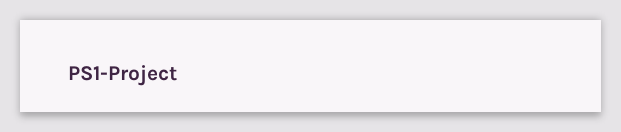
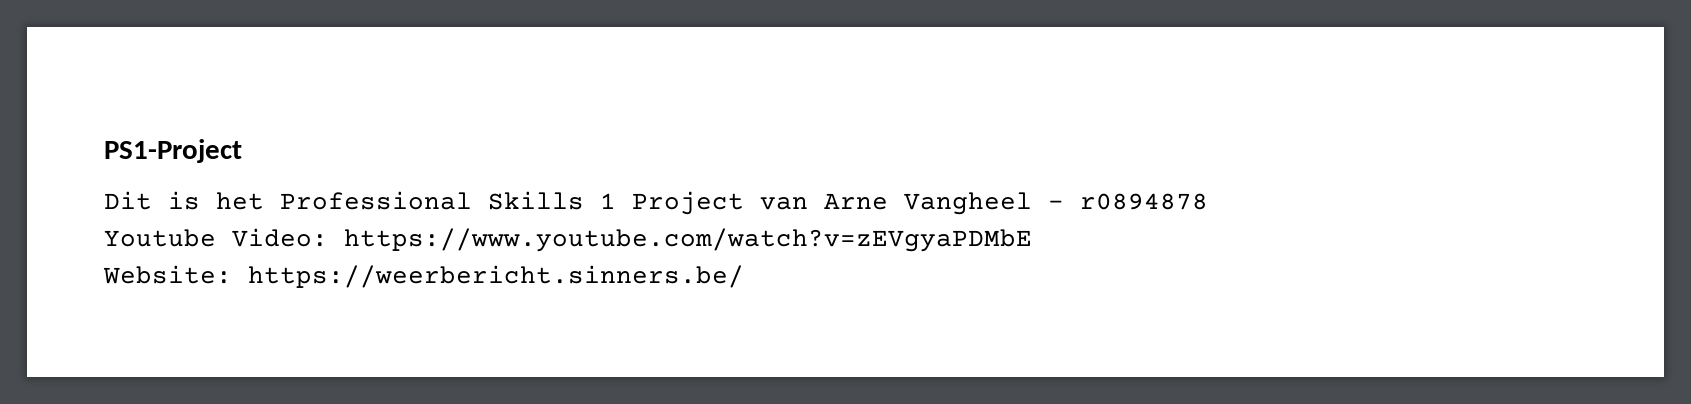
+ Dit is het Professional Skills 1 Project van Arne Vangheel - r0894878
+ Youtube Video: https://www.youtube.com/watch?v=zEVgyaPDMbE
+ Website: https://weerbericht.sinners.be/

